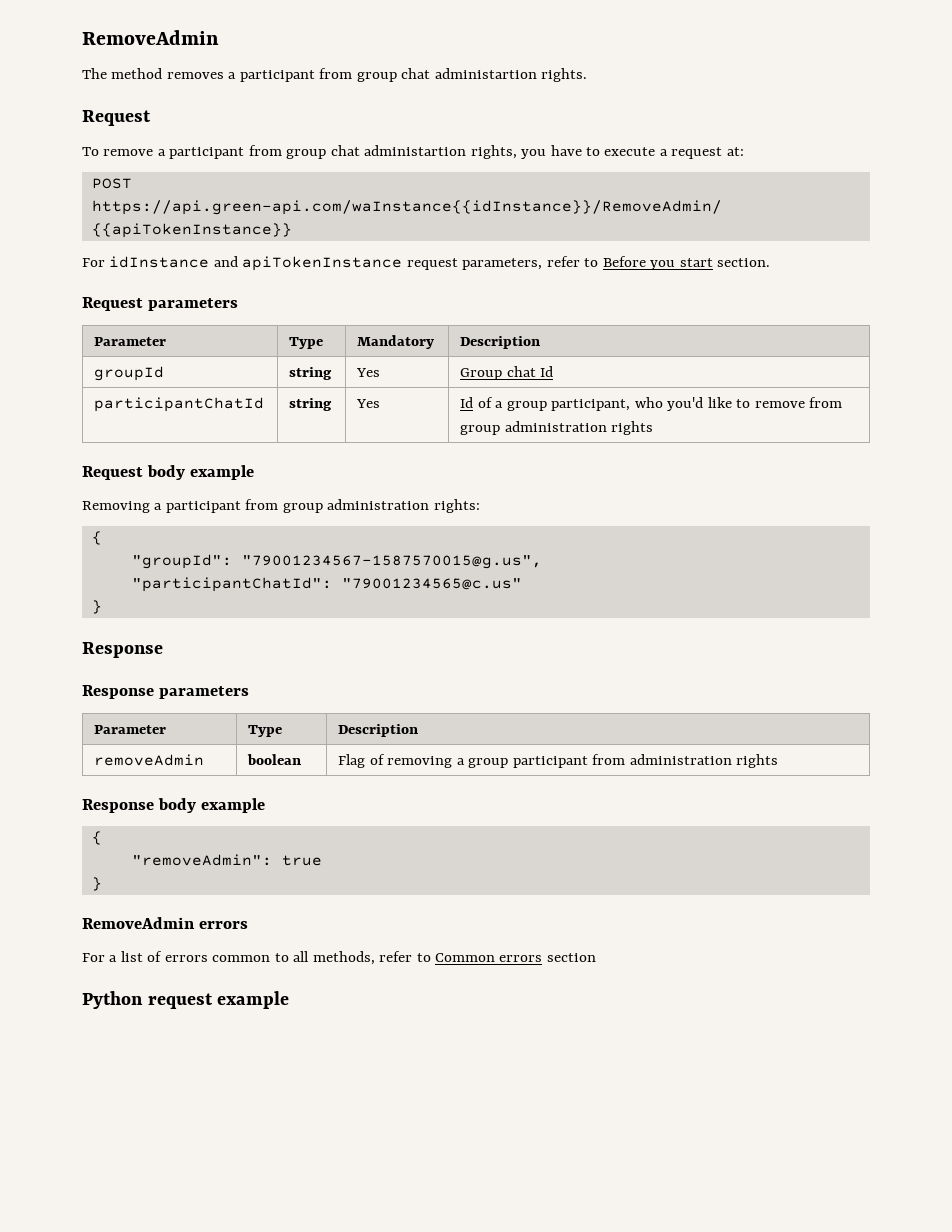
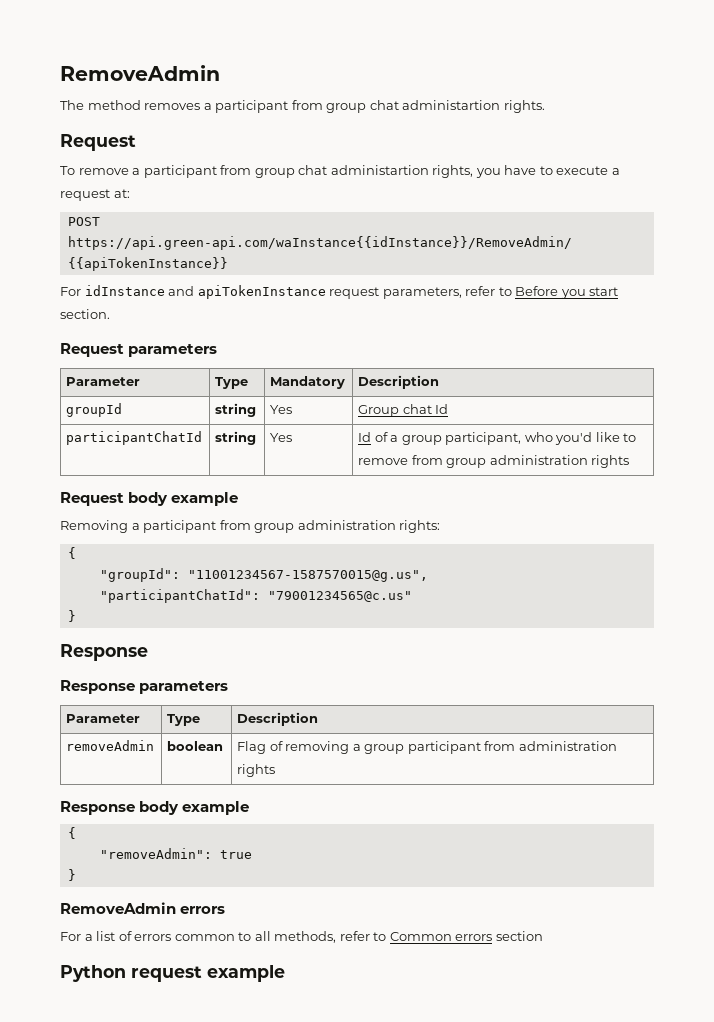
- "groupId": "79001234567-1587570015@g.us",
+ "groupId": "11001234567-1587570015@g.us",

